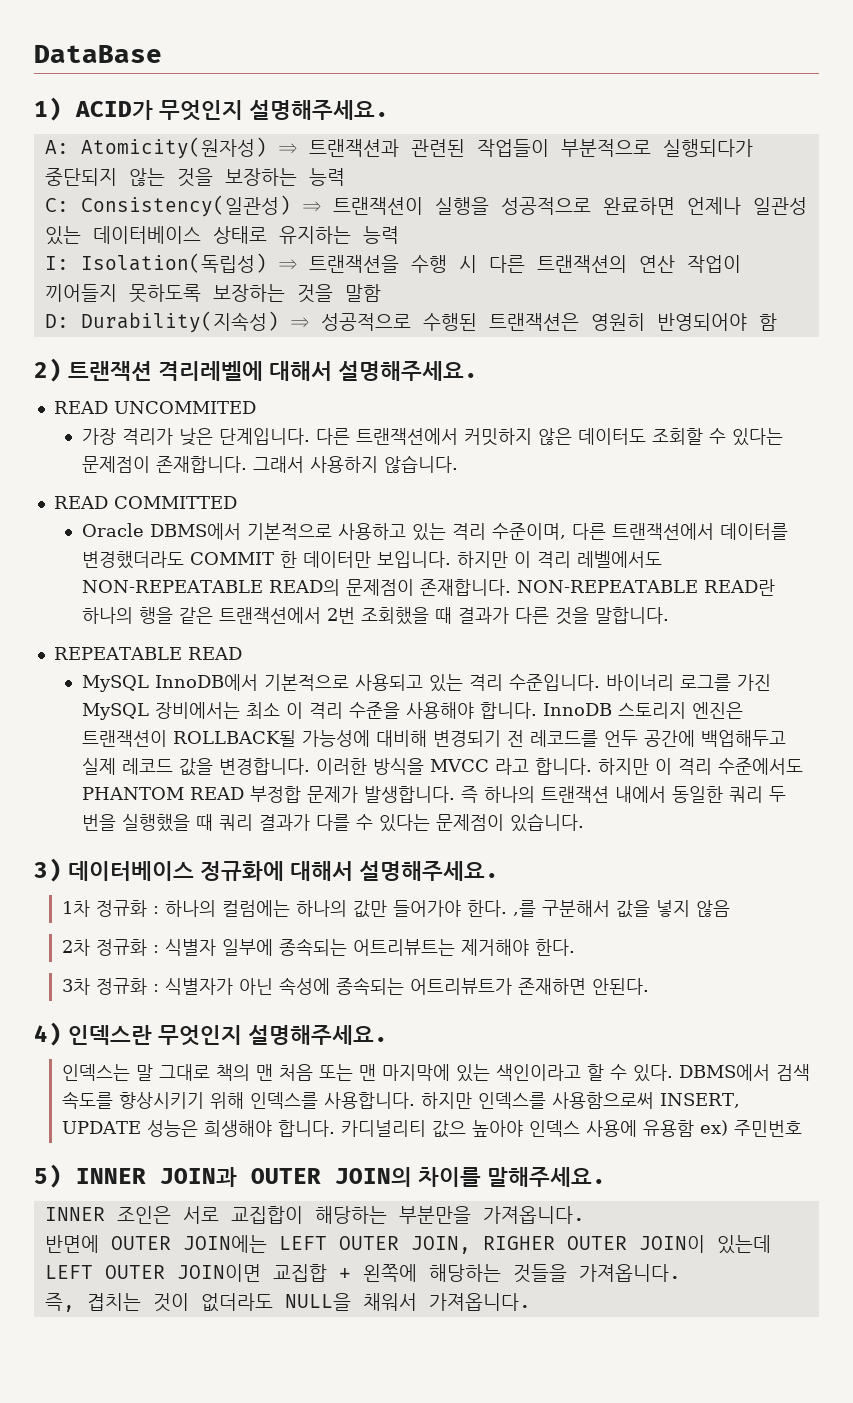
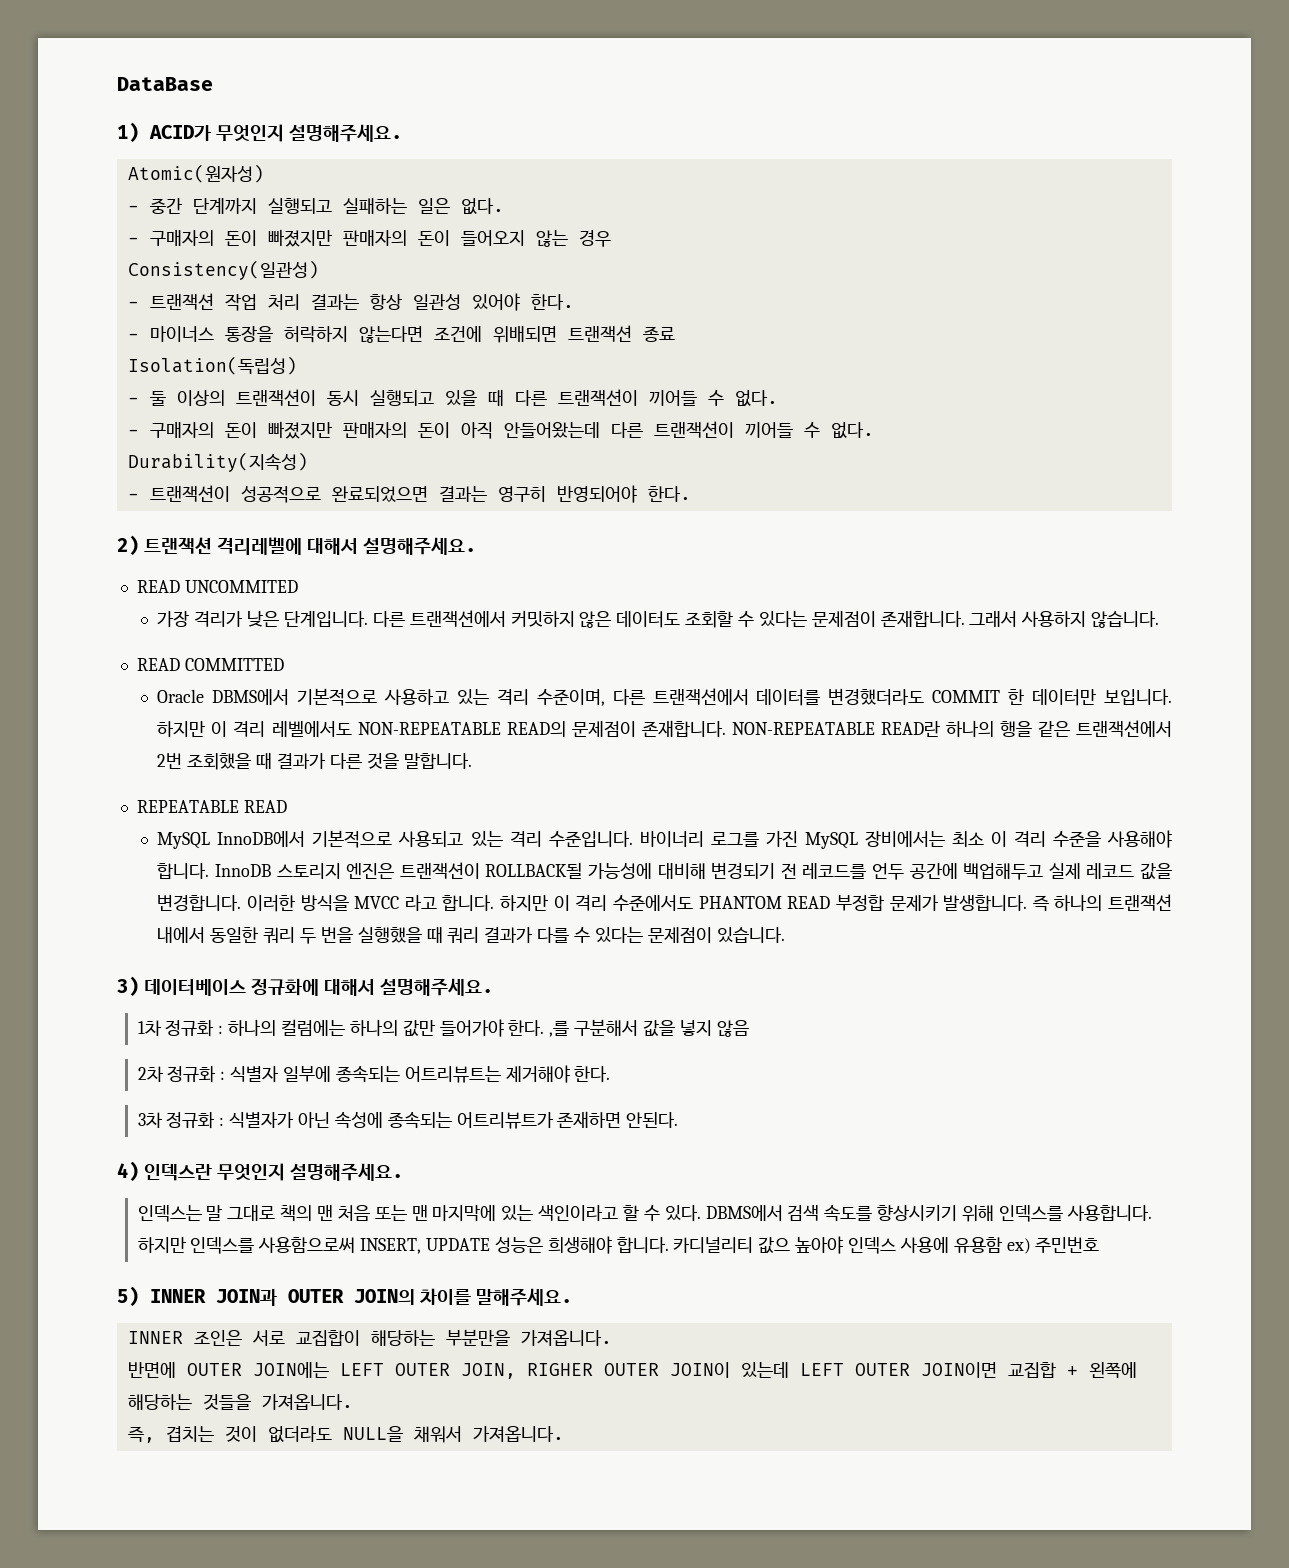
- A: Atomicity(원자성) ⇒ 트랜잭션과 관련된 작업들이 부분적으로 실행되다가 중단되지 않는 것을 보장하는 능력
- C: Consistency(일관성) ⇒ 트랜잭션이 실행을 성공적으로 완료하면 언제나 일관성 있는 데이터베이스 상태로 유지하는 능력
- I: Isolation(독립성) ⇒ 트랜잭션을 수행 시 다른 트랜잭션의 연산 작업이 끼어들지 못하도록 보장하는 것을 말함
- D: Durability(지속성) ⇒ 성공적으로 수행된 트랜잭션은 영원히 반영되어야 함
+ Atomic(원자성)
+ - 중간 단계까지 실행되고 실패하는 일은 없다.
+ - 구매자의 돈이 빠졌지만 판매자의 돈이 들어오지 않는 경우
+ Consistency(일관성)
+ - 트랜잭션 작업 처리 결과는 항상 일관성 있어야 한다.
+ - 마이너스 통장을 허락하지 않는다면 조건에 위배되면 트랜잭션 종료
+ Isolation(독립성)
+ - 둘 이상의 트랜잭션이 동시 실행되고 있을 때 다른 트랜잭션이 끼어들 수 없다.
+ - 구매자의 돈이 빠졌지만 판매자의 돈이 아직 안들어왔는데 다른 트랜잭션이 끼어들 수 없다.
+ Durability(지속성)
+ - 트랜잭션이 성공적으로 완료되었으면 결과는 영구히 반영되어야 한다.

